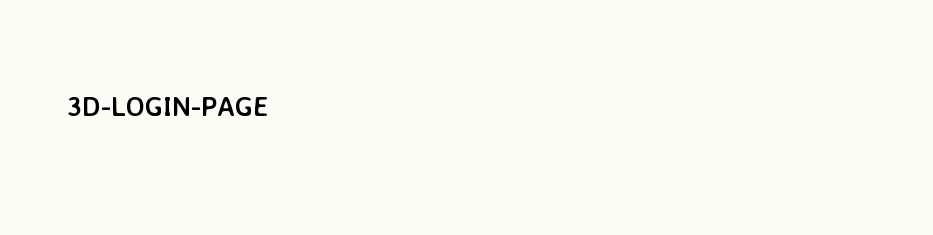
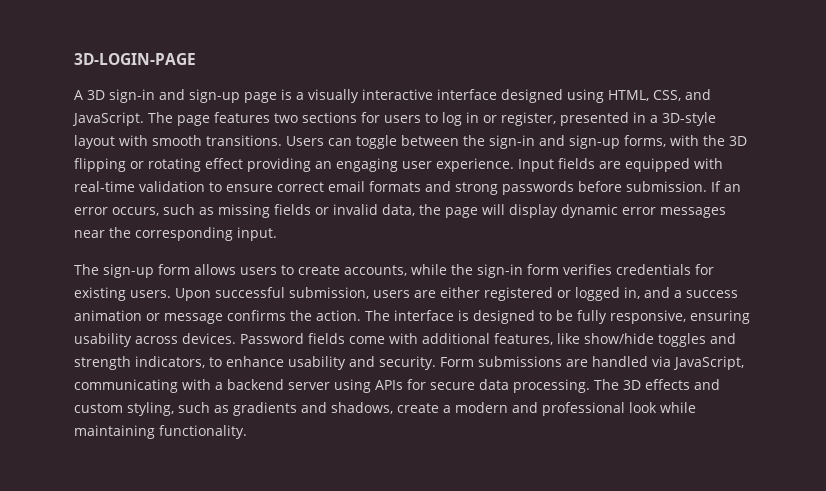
+ A 3D sign-in and sign-up page is a visually interactive interface designed using HTML, CSS, and JavaScript. The page features two sections for users to log in or register, presented in a 3D-style layout with smooth transitions. Users can toggle between the sign-in and sign-up forms, with the 3D flipping or rotating effect providing an engaging user experience. Input fields are equipped with real-time validation to ensure correct email formats and strong passwords before submission. If an error occurs, such as missing fields or invalid data, the page will display dynamic error messages near the corresponding input.
+ The sign-up form allows users to create accounts, while the sign-in form verifies credentials for existing users. Upon successful submission, users are either registered or logged in, and a success animation or message confirms the action. The interface is designed to be fully responsive, ensuring usability across devices. Password fields come with additional features, like show/hide toggles and strength indicators, to enhance usability and security. Form submissions are handled via JavaScript, communicating with a backend server using APIs for secure data processing. The 3D effects and custom styling, such as gradients and shadows, create a modern and professional look while maintaining functionality.

